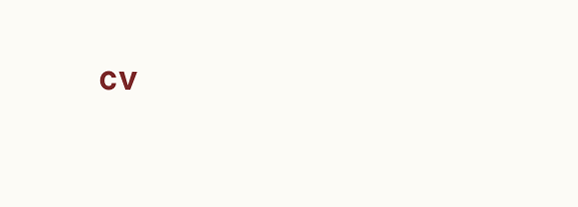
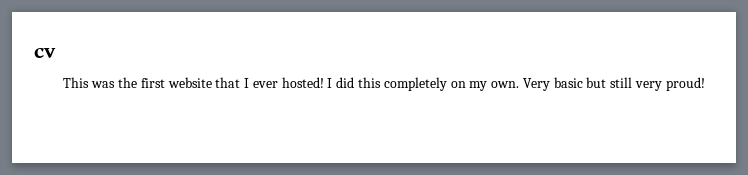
+ This was the first website that I ever hosted! I did this completely on my own. Very basic but still very proud!

